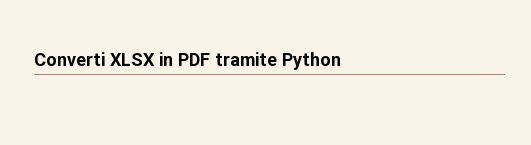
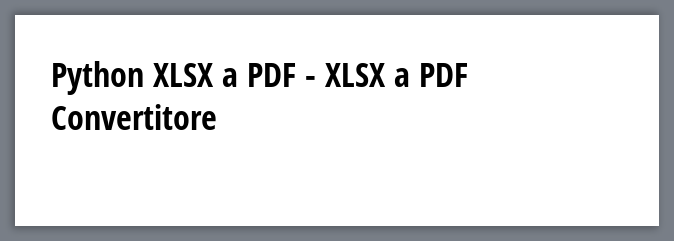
- Converti XLSX in PDF tramite Python
+ Python XLSX a PDF - XLSX a PDF Convertitore

